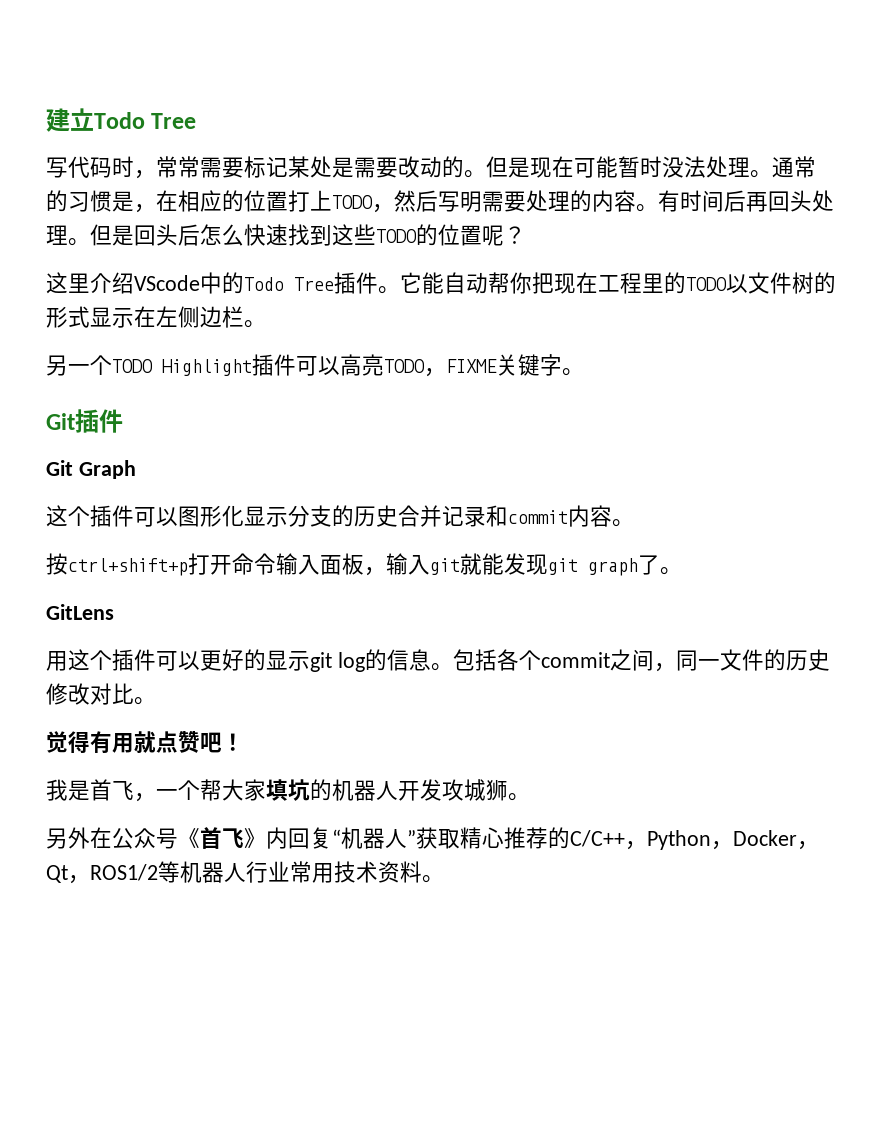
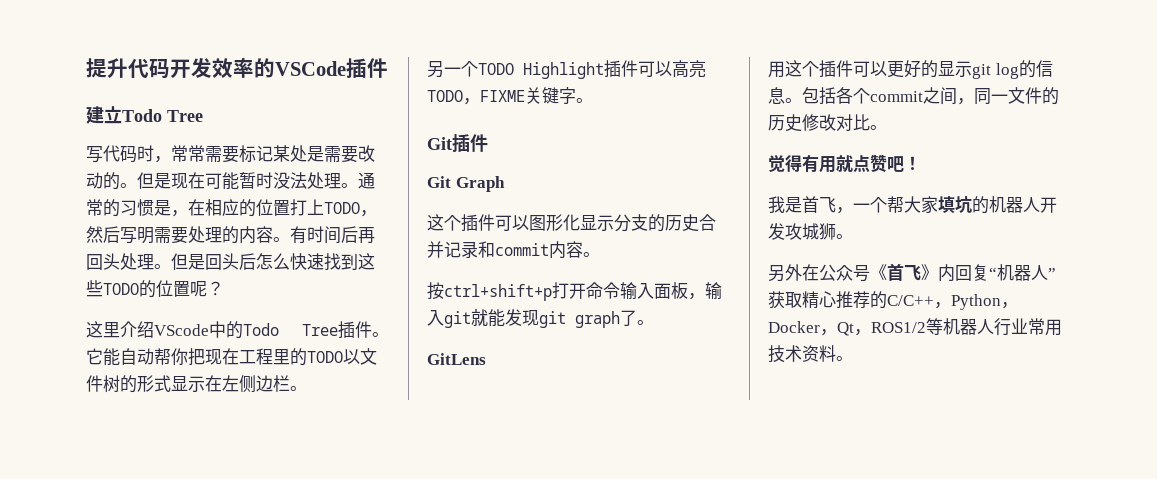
+ 提升代码开发效率的VSCode插件

